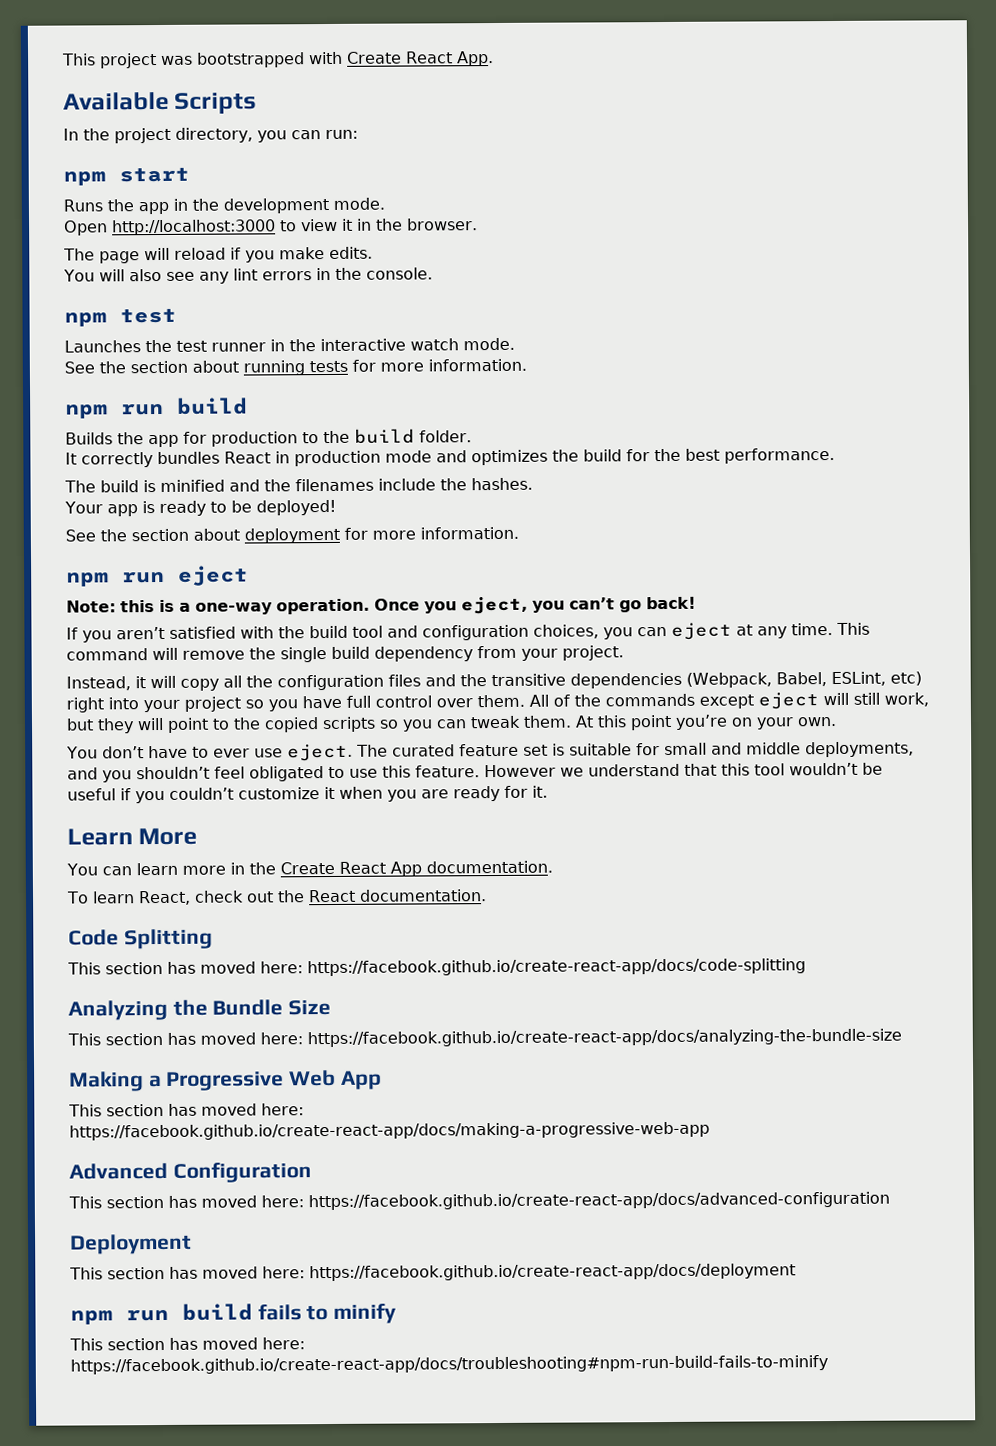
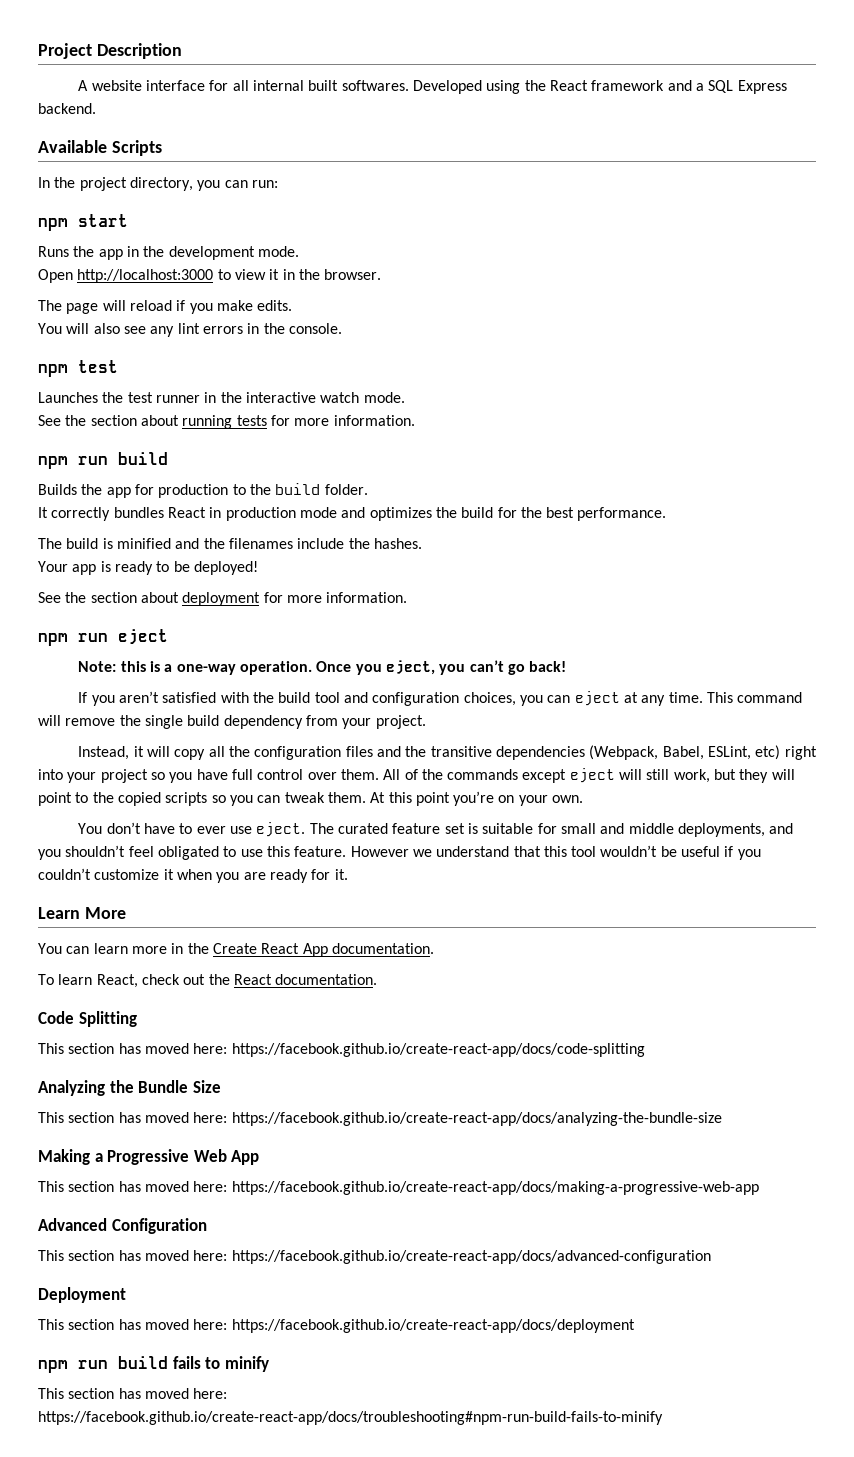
- This project was bootstrapped with Create React App.
+ Project Description
+ A website interface for all internal built softwares. Developed using the React framework and a SQL Express backend.

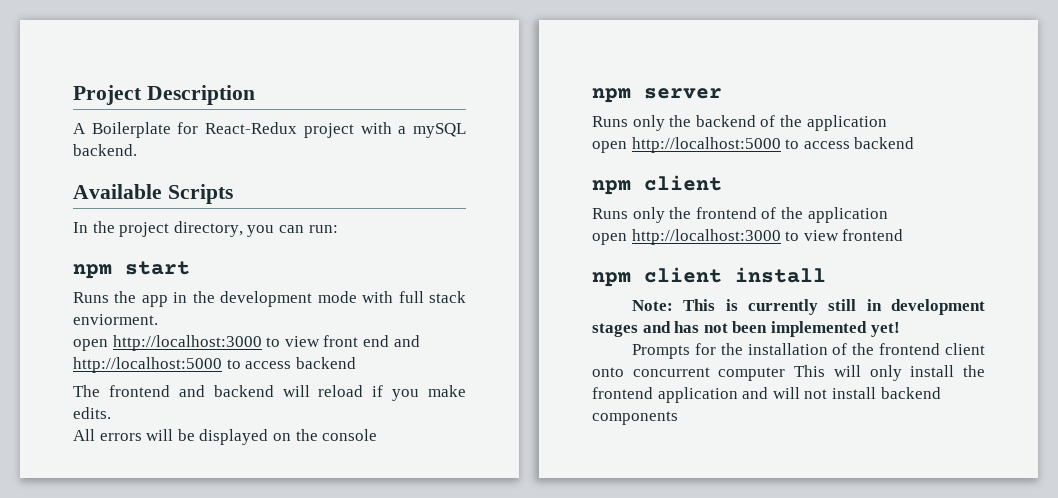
- A website interface for all internal built softwares. Developed using the React framework and a SQL Express backend.
+ A Boilerplate for React-Redux project with a mySQL backend.
- Runs the app in the development mode.
- Open http://localhost:3000 to view it in the browser.
- The page will reload if you make edits.
+ Runs the app in the development mode with full stack enviorment.
+ open http://localhost:3000 to view front end and http://localhost:5000 to access backend
+ The frontend and backend will reload if you make edits.
- You will also see any lint errors in the console.
- npm test
- Launches the test runner in the interactive watch mode.
- See the section about running tests for more information.
- npm run build
- Builds the app for production to the build folder.
- It correctly bundles React in production mode and optimizes the build for the best performance.
- The build is minified and the filenames include the hashes.
- Your app is ready to be deployed!
- See the section about deployment for more information.
- npm run eject
- Note: this is a one-way operation. Once you eject, you can’t go back!
- If you aren’t satisfied with the build tool and configuration choices, you can eject at any time. This command will remove the single build dependency from your project.
- Instead, it will copy all the configuration files and the transitive dependencies (Webpack, Babel, ESLint, etc) right into your project so you have full control over them. All of the commands except eject will still work, but they will point to the copied scripts so you can tweak them. At this point you’re on your own.
- You don’t have to ever use eject. The curated feature set is suitable for small and middle deployments, and you shouldn’t feel obligated to use this feature. However we understand that this tool wouldn’t be useful if you couldn’t customize it when you are ready for it.
- Learn More
- You can learn more in the Create React App documentation.
- To learn React, check out the React documentation.
- Code Splitting
- This section has moved here: https://facebook.github.io/create-react-app/docs/code-splitting
- Analyzing the Bundle Size
- This section has moved here: https://facebook.github.io/create-react-app/docs/analyzing-the-bundle-size
- Making a Progressive Web App
- This section has moved here: https://facebook.github.io/create-react-app/docs/making-a-progressive-web-app
- Advanced Configuration
- This section has moved here: https://facebook.github.io/create-react-app/docs/advanced-configuration
- Deployment
- This section has moved here: https://facebook.github.io/create-react-app/docs/deployment
- npm run build fails to minify
- This section has moved here: https://facebook.github.io/create-react-app/docs/troubleshooting#npm-run-build-fails-to-minify
+ All errors will be displayed on the console
+ npm server
+ Runs only the backend of the application
+ open http://localhost:5000 to access backend
+ npm client
+ Runs only the frontend of the application
+ open http://localhost:3000 to view frontend
+ npm client install
+ Note: This is currently still in development stages and has not been implemented yet!
+ Prompts for the installation of the frontend client onto concurrent computer This will only install the frontend application and will not install backend components

